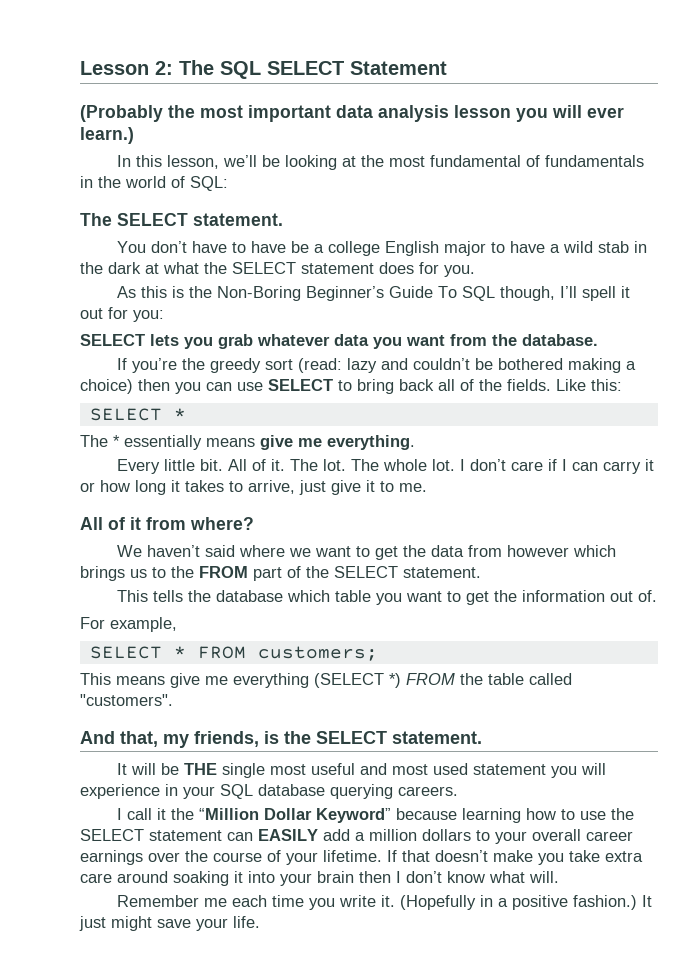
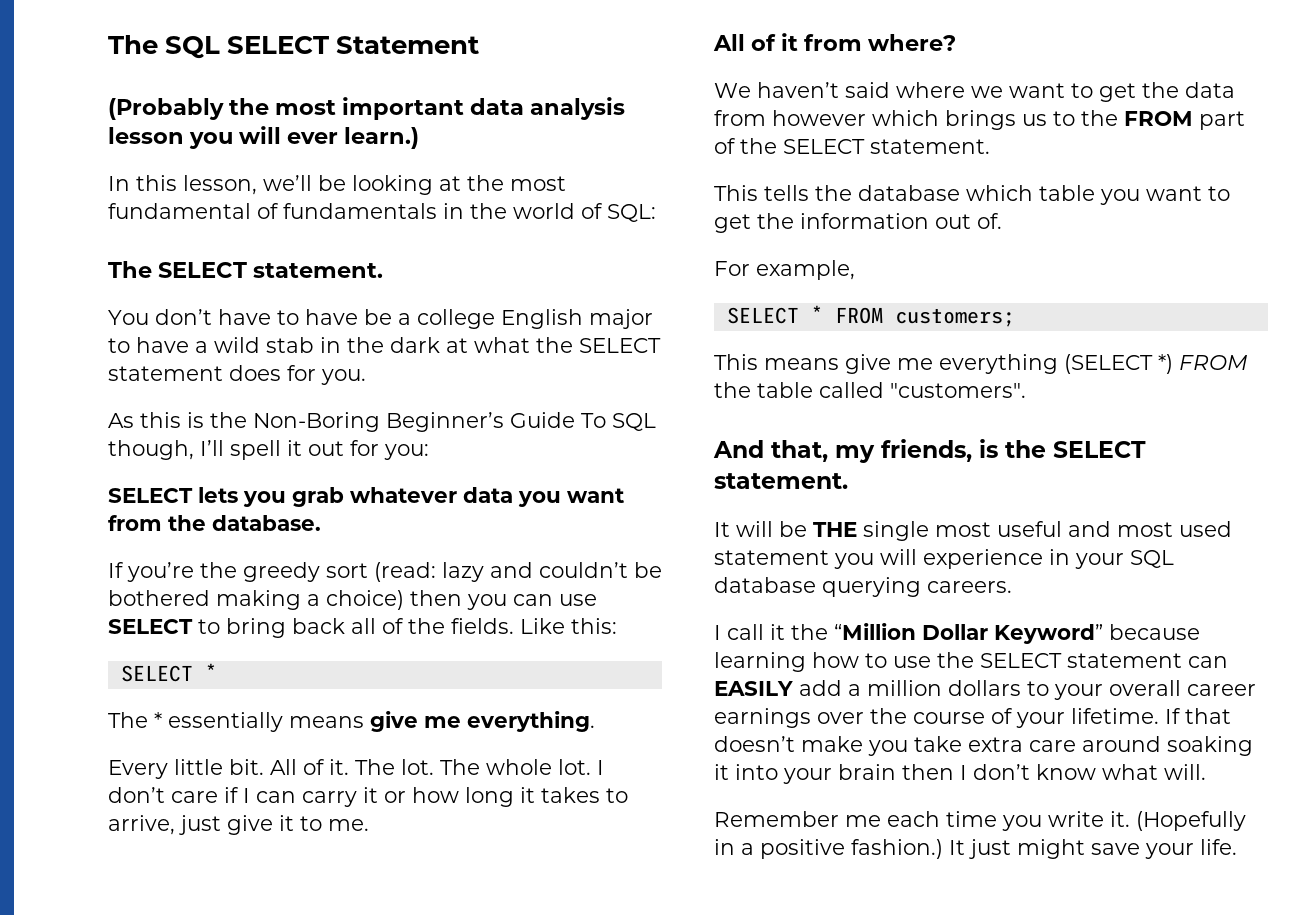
- Lesson 2: The SQL SELECT Statement
+ The SQL SELECT Statement

